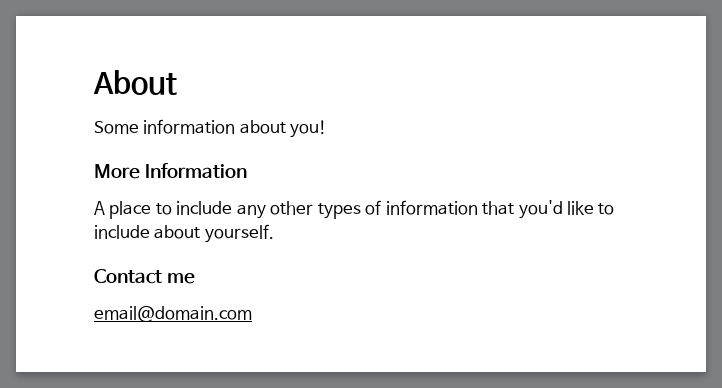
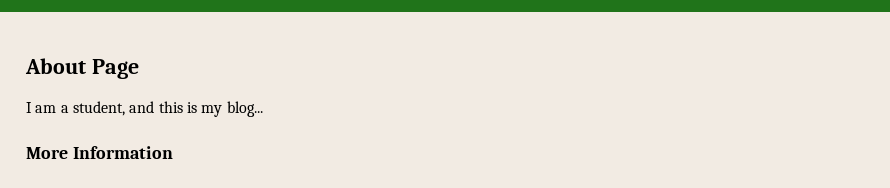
- About
- Some information about you!
+ About Page
+ I am a student, and this is my blog...
  More Information
- A place to include any other types of information that you'd like to include about yourself.
- Contact me
- email@domain.com

